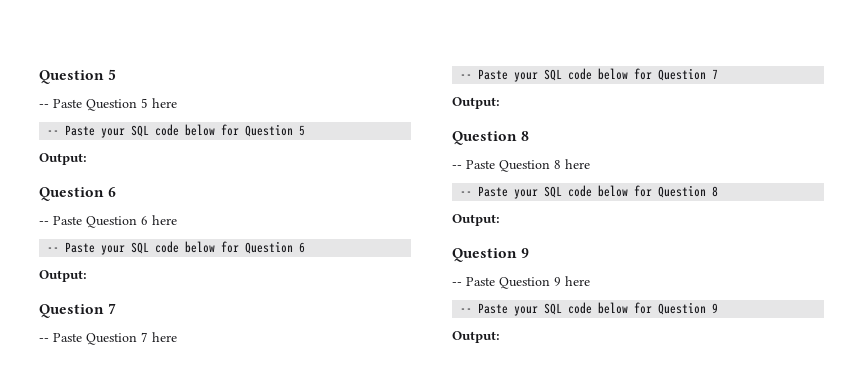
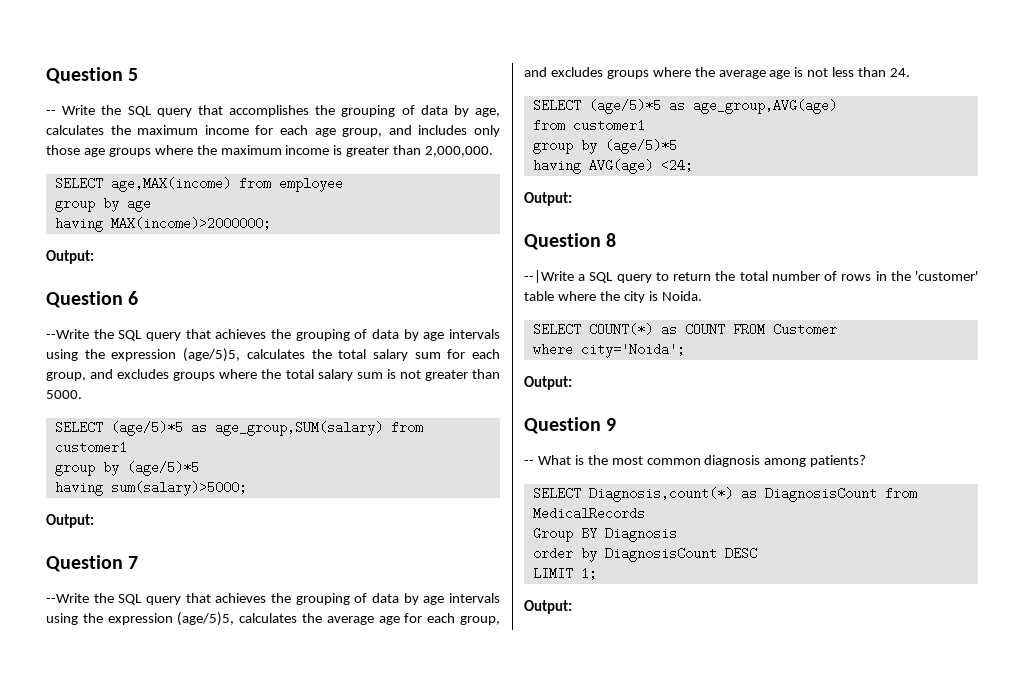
- -- Paste Question 5 here
- -- Paste your SQL code below for Question 5
+ -- Write the SQL query that accomplishes the grouping of data by age, calculates the maximum income for each age group, and includes only those age groups where the maximum income is greater than 2,000,000.
+ SELECT age,MAX(income) from employee
+ group by age
+ having MAX(income)>2000000;
  Output:
  Question 6
- -- Paste Question 6 here
- -- Paste your SQL code below for Question 6
+ --Write the SQL query that achieves the grouping of data by age intervals using the expression (age/5)5, calculates the total salary sum for each group, and excludes groups where the total salary sum is not greater than 5000.
+ SELECT (age/5)*5 as age_group,SUM(salary) from customer1
+ group by (age/5)*5
+ having sum(salary)>5000;
  Output:
  Question 7
- -- Paste Question 7 here
- -- Paste your SQL code below for Question 7
+ --Write the SQL query that achieves the grouping of data by age intervals using the expression (age/5)5, calculates the average age for each group, and excludes groups where the average age is not less than 24.
+ SELECT (age/5)*5 as age_group,AVG(age)
+ from customer1
+ group by (age/5)*5
+ having AVG(age) <24;
  Output:
  Question 8
- -- Paste Question 8 here
- -- Paste your SQL code below for Question 8
+ --|Write a SQL query to return the total number of rows in the 'customer' table where the city is Noida.
+ SELECT COUNT(*) as COUNT FROM Customer
+ where city='Noida';
  Output:
  Question 9
- -- Paste Question 9 here
- -- Paste your SQL code below for Question 9
+ -- What is the most common diagnosis among patients?
+ SELECT Diagnosis,count(*) as DiagnosisCount from MedicalRecords
+ Group BY Diagnosis
+ order by DiagnosisCount DESC
+ LIMIT 1;

